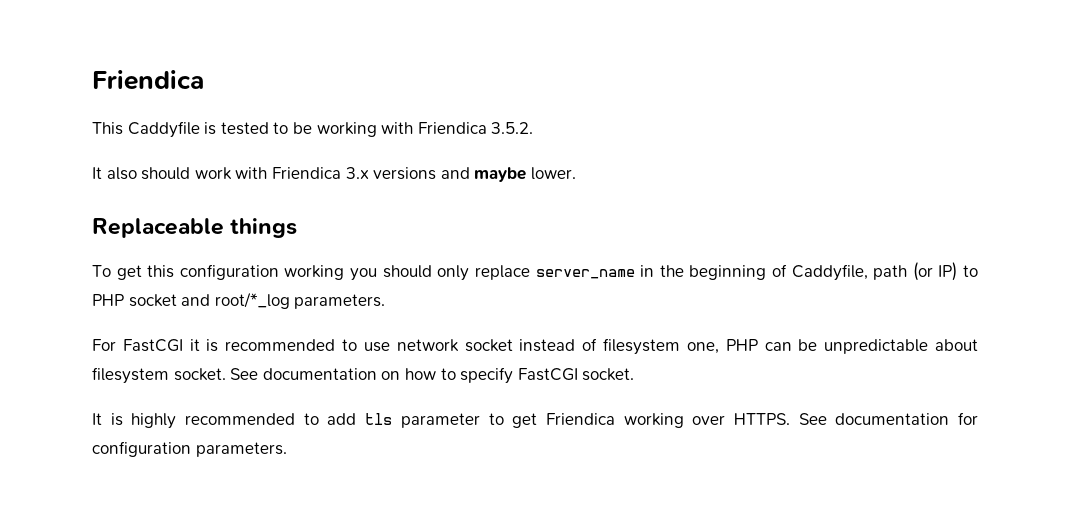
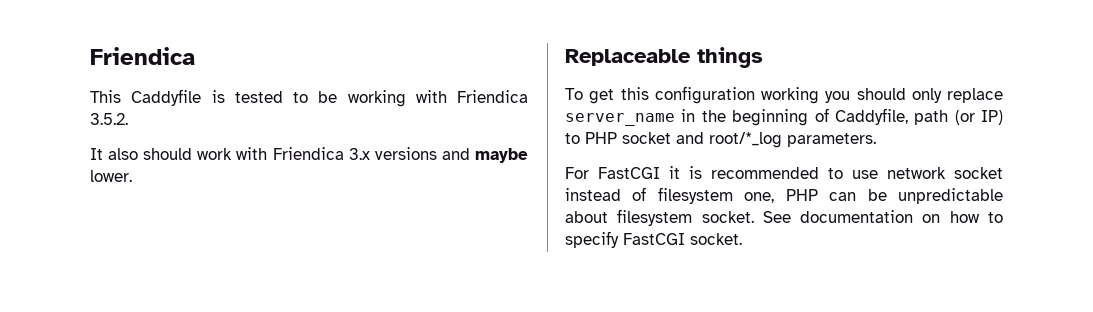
- It is highly recommended to add tls parameter to get Friendica working over HTTPS. See documentation for configuration parameters.

